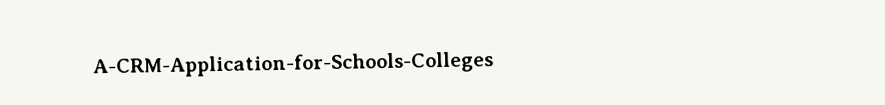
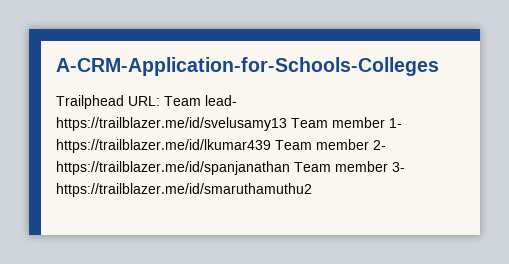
+ Trailphead URL: Team lead- https://trailblazer.me/id/svelusamy13 Team member 1- https://trailblazer.me/id/lkumar439 Team member 2- https://trailblazer.me/id/spanjanathan Team member 3- https://trailblazer.me/id/smaruthamuthu2

